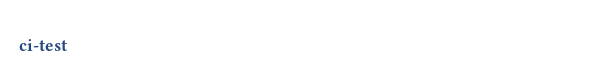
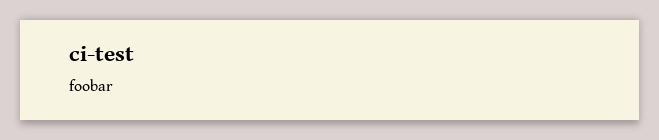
+ foobar

